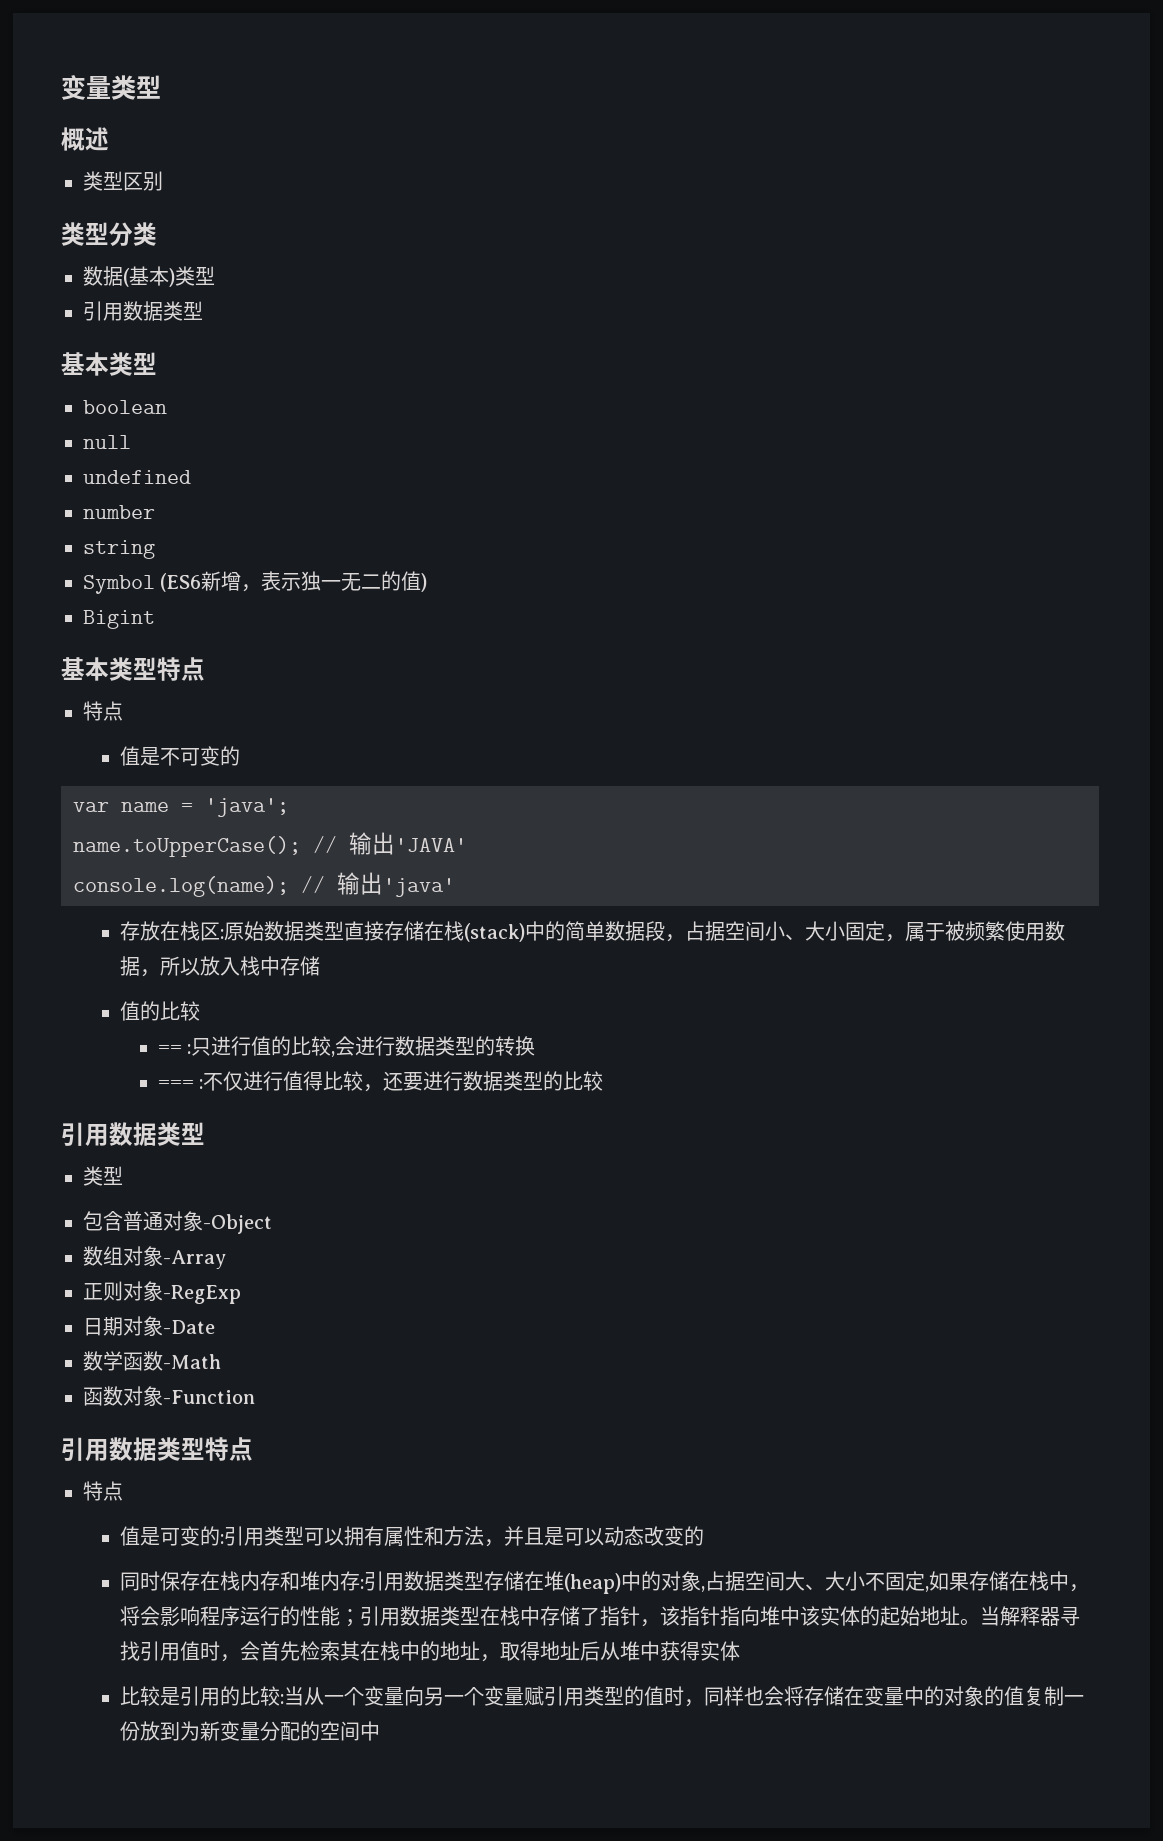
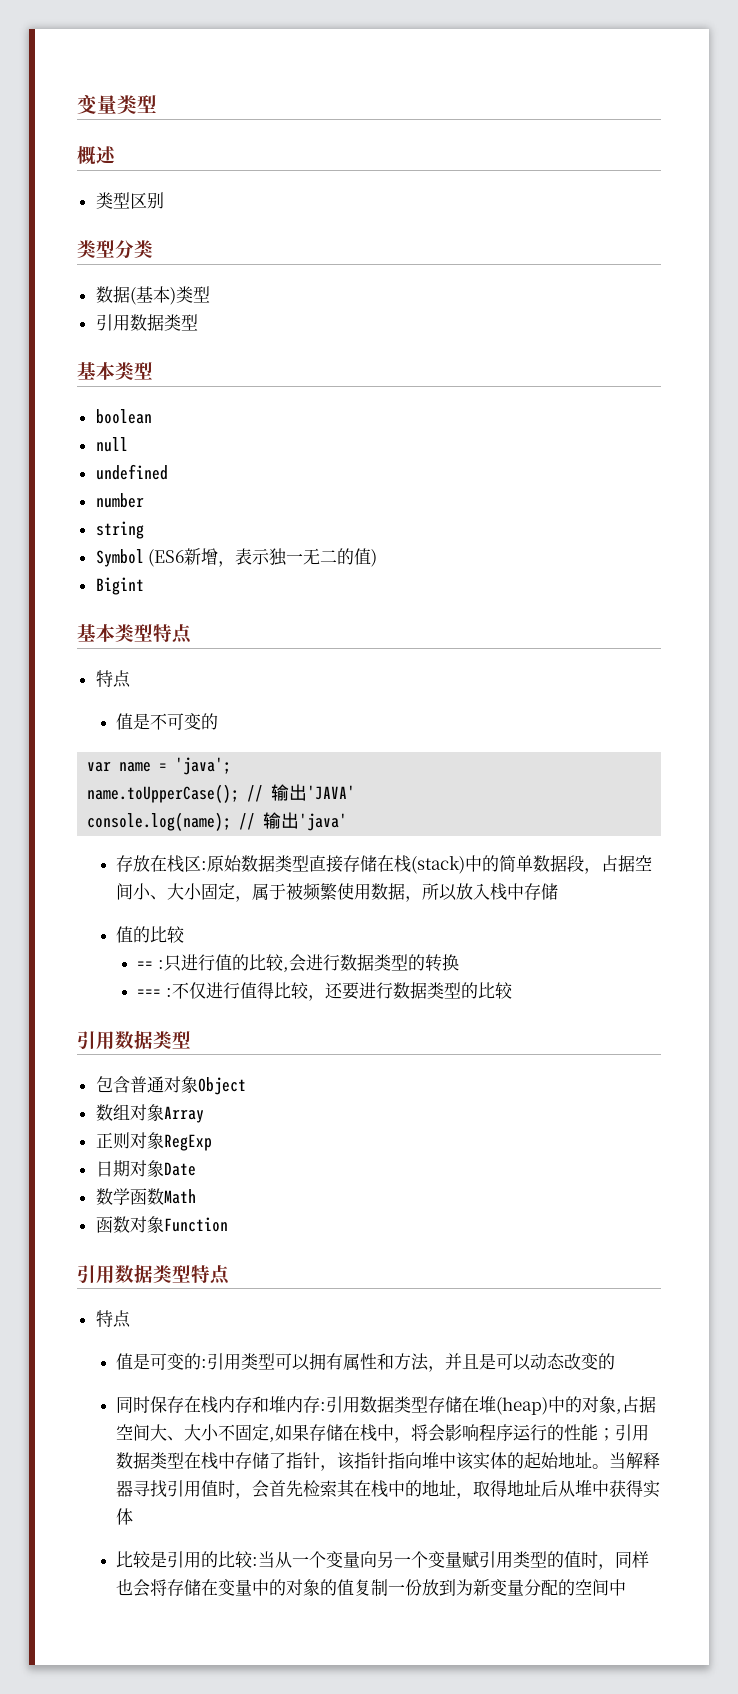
  === :不仅进行值得比较，还要进行数据类型的比较
  引用数据类型
- 类型
- 包含普通对象-Object
+ 包含普通对象Object
- 数组对象-Array
+ 数组对象Array
- 正则对象-RegExp
+ 正则对象RegExp
- 日期对象-Date
+ 日期对象Date
- 数学函数-Math
+ 数学函数Math
- 函数对象-Function
+ 函数对象Function

